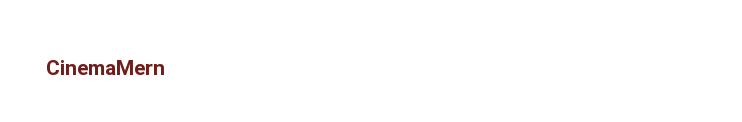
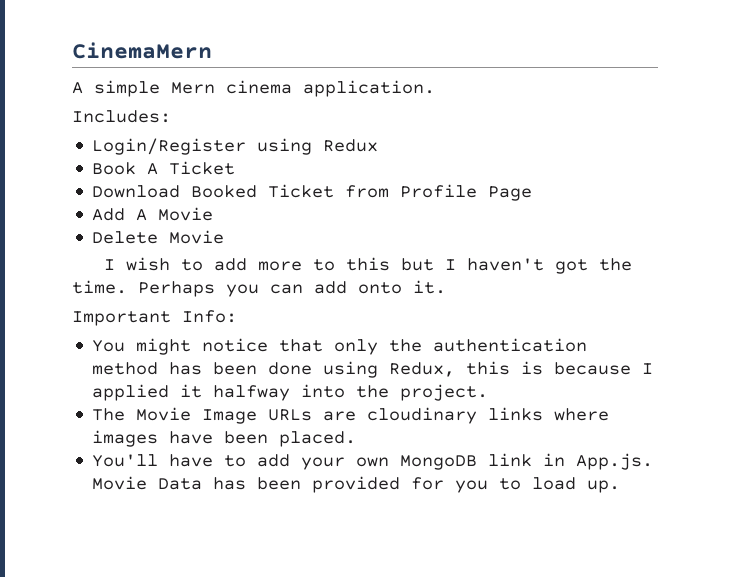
+ A simple Mern cinema application.
+ Includes:
+ Login/Register using Redux
+ Book A Ticket
+ Download Booked Ticket from Profile Page
+ Add A Movie
+ Delete Movie
+ I wish to add more to this but I haven't got the time. Perhaps you can add onto it.
+ Important Info:
+ You might notice that only the authentication method has been done using Redux, this is because I applied it halfway into the project.
+ The Movie Image URLs are cloudinary links where images have been placed.
+ You'll have to add your own MongoDB link in App.js. Movie Data has been provided for you to load up.

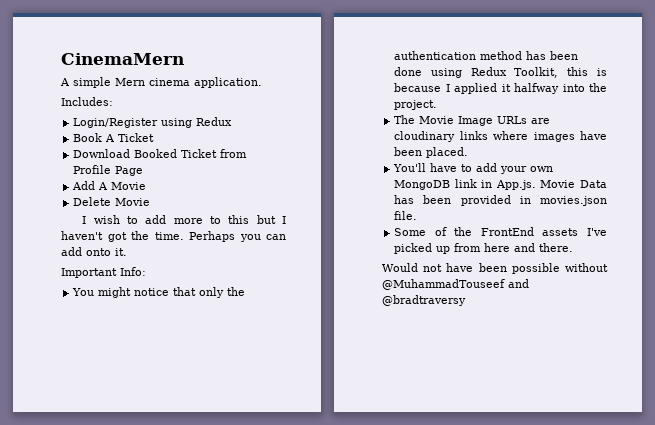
- You might notice that only the authentication method has been done using Redux, this is because I applied it halfway into the project.
+ You might notice that only the authentication method has been done using Redux Toolkit, this is because I applied it halfway into the project.
- You'll have to add your own MongoDB link in App.js. Movie Data has been provided for you to load up.
+ You'll have to add your own MongoDB link in App.js. Movie Data has been provided in movies.json file.
+ Some of the FrontEnd assets I've picked up from here and there.
+ Would not have been possible without @MuhammadTouseef and @bradtraversy

